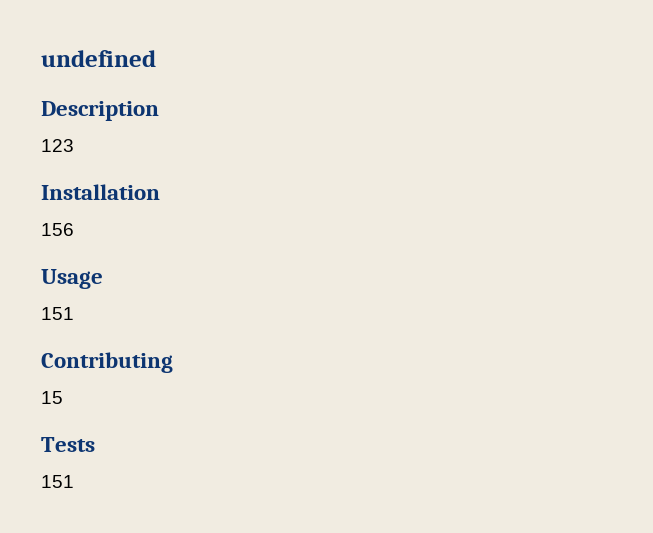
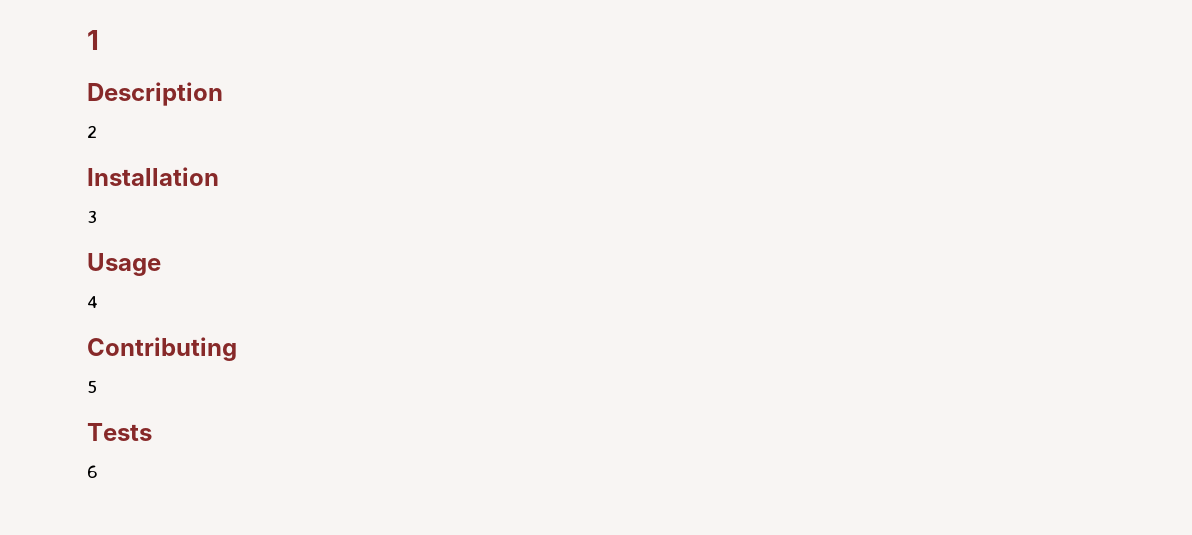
- undefined
+ 1
- 123
+ 2
- 156
+ 3
  Usage
- 151
+ 4
- 15
+ 5
  Tests
- 151
+ 6

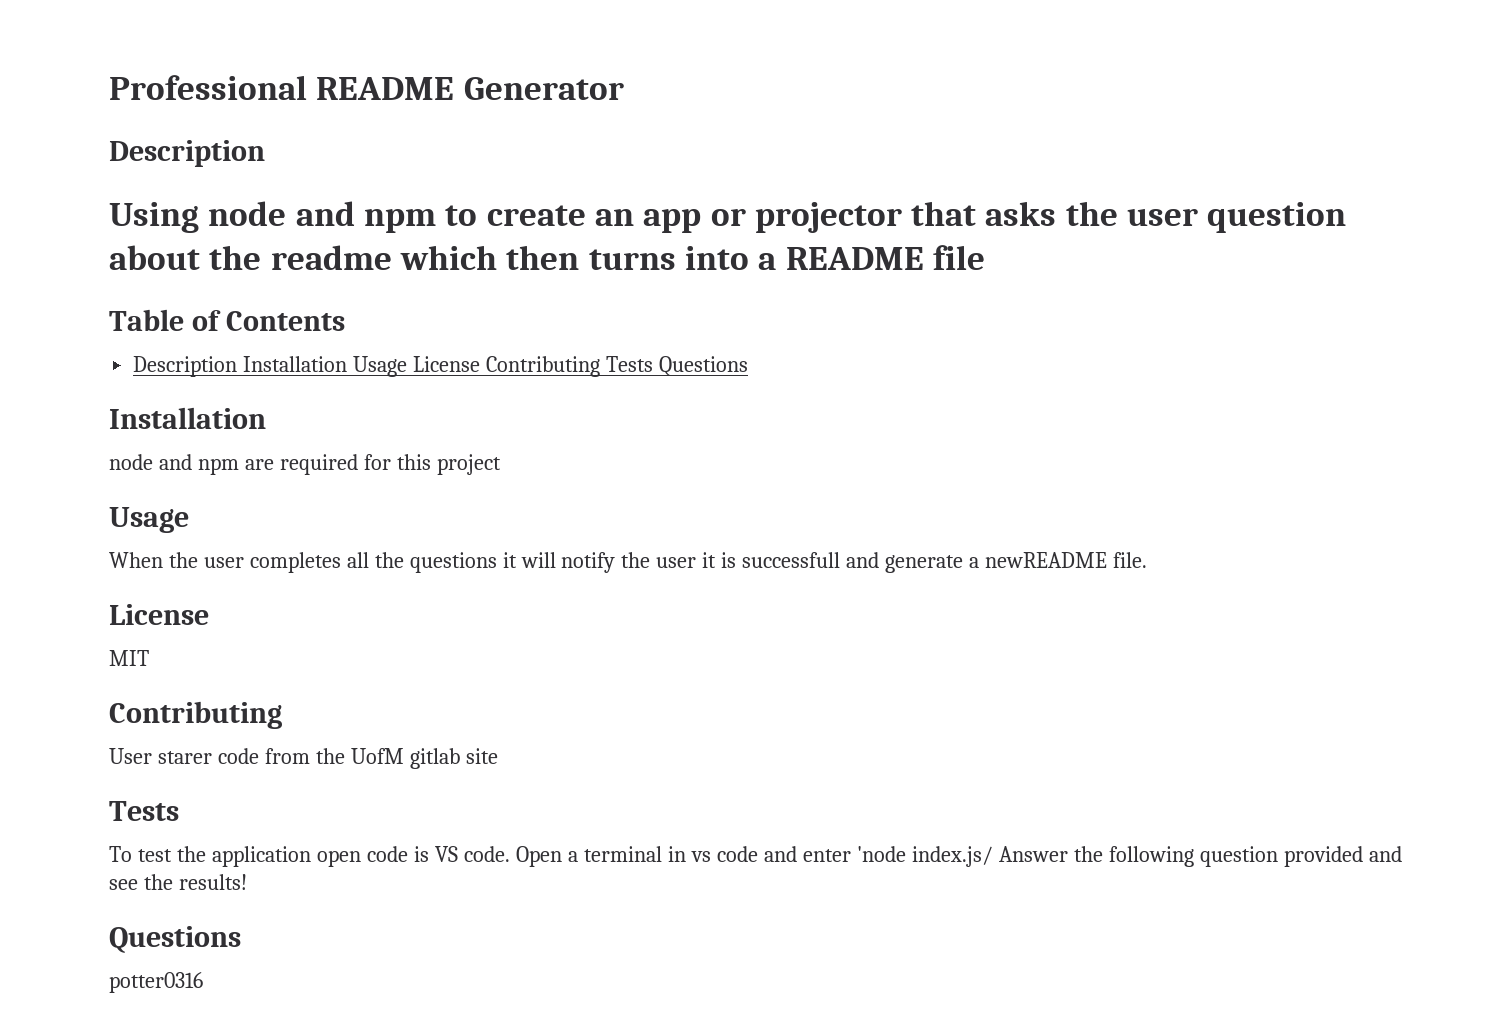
- 1
+ Professional README Generator
  Description
- 2
+ Using node and npm to create an app or projector that asks the user question about the readme which then turns into a README file
+ Table of Contents
+ Description Installation Usage License Contributing Tests Questions
  Installation
- 3
+ node and npm are required for this project
  Usage
- 4
+ When the user completes all the questions it will notify the user it is successfull and generate a newREADME file.
+ License
+ MIT
  Contributing
- 5
+ User starer code from the UofM gitlab site
  Tests
- 6
+ To test the application open code is VS code. Open a terminal in vs code and enter 'node index.js/ Answer the following question provided and see the results!
+ Questions
+ potter0316

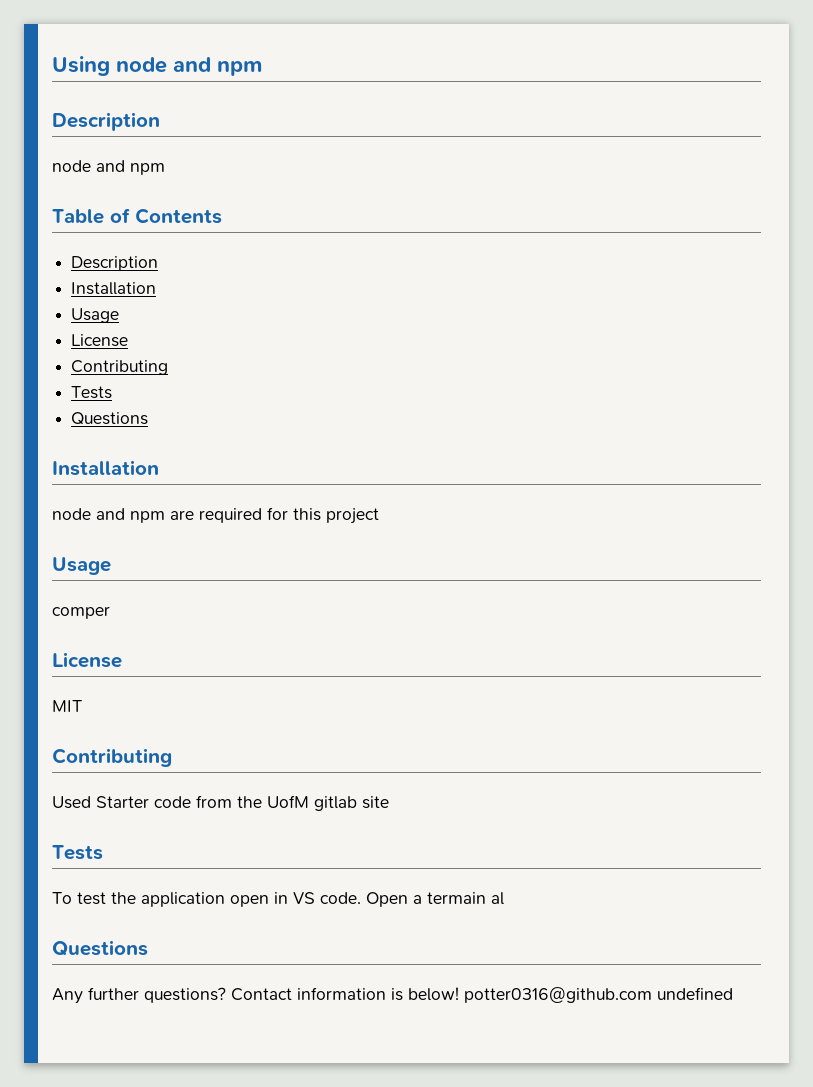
- Professional README Generator
- Description
- Using node and npm to create an app or projector that asks the user question about the readme which then turns into a README file
+ Using node and npm
+ Description
+ node and npm
  Table of Contents
- Description Installation Usage License Contributing Tests Questions
+ Description
+ Installation
+ Usage
+ License
+ Contributing
+ Tests
+ Questions
- When the user completes all the questions it will notify the user it is successfull and generate a newREADME file.
+ comper
- User starer code from the UofM gitlab site
+ Used Starter code from the UofM gitlab site
- To test the application open code is VS code.
+ To test the application open in VS code.
- Open a terminal in vs code and enter 'node index.js/ Answer the following question provided and see the results!
+ Open a termain al
  Questions
- potter0316
+ Any further questions? Contact information is below! potter0316@github.com undefined

